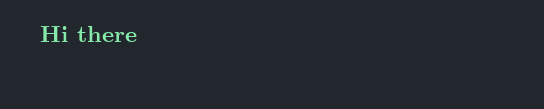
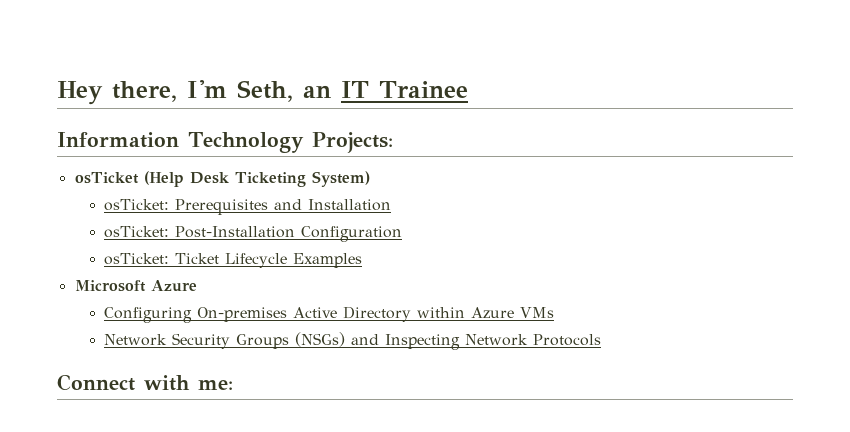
- Hi there
+ Hey there, I'm Seth, an IT Trainee
+ Information Technology Projects:
+ osTicket (Help Desk Ticketing System)
+ osTicket: Prerequisites and Installation
+ osTicket: Post-Installation Configuration
+ osTicket: Ticket Lifecycle Examples
+ Microsoft Azure
+ Configuring On-premises Active Directory within Azure VMs
+ Network Security Groups (NSGs) and Inspecting Network Protocols
+ Connect with me:

